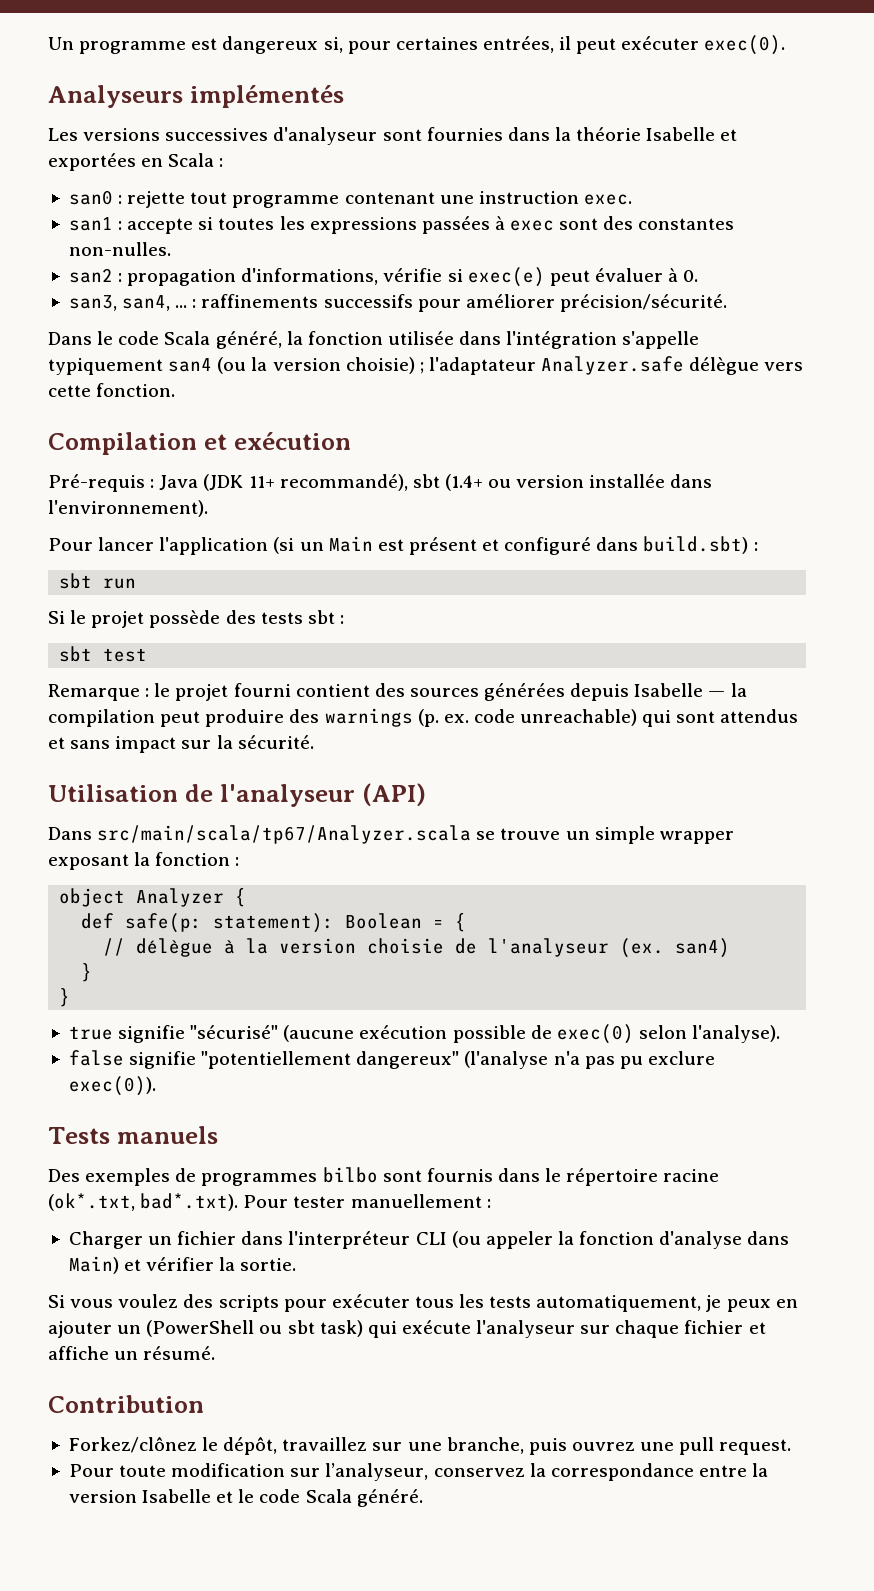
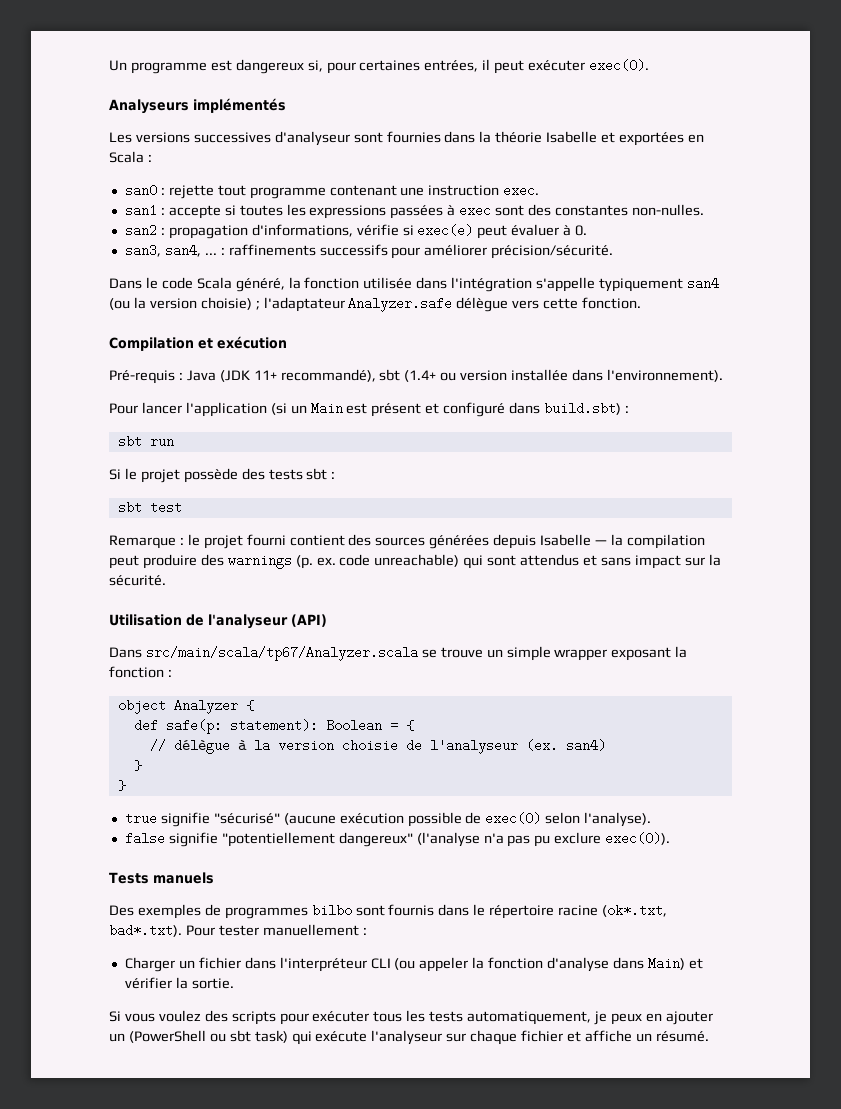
- Contribution
- Forkez/clônez le dépôt, travaillez sur une branche, puis ouvrez une pull request.
- Pour toute modification sur l’analyseur, conservez la correspondance entre la version Isabelle et le code Scala généré.

